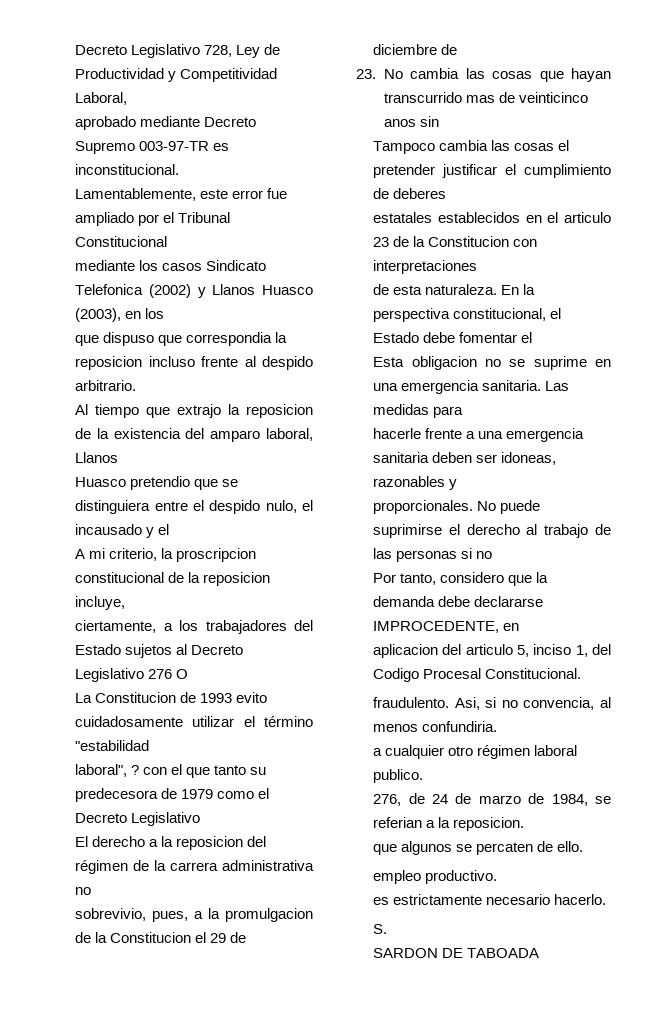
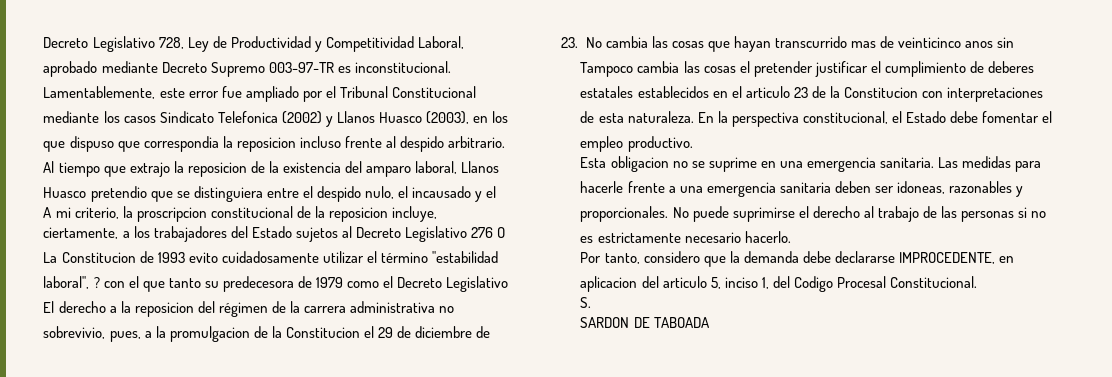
+ empleo productivo.
+ es estrictamente necesario hacerlo.
- fraudulento. Asi, si no convencia, al menos confundiria.
- a cualquier otro régimen laboral publico.
- 276, de 24 de marzo de 1984, se referian a la reposicion.
- que algunos se percaten de ello.
- empleo productivo.
- es estrictamente necesario hacerlo.

